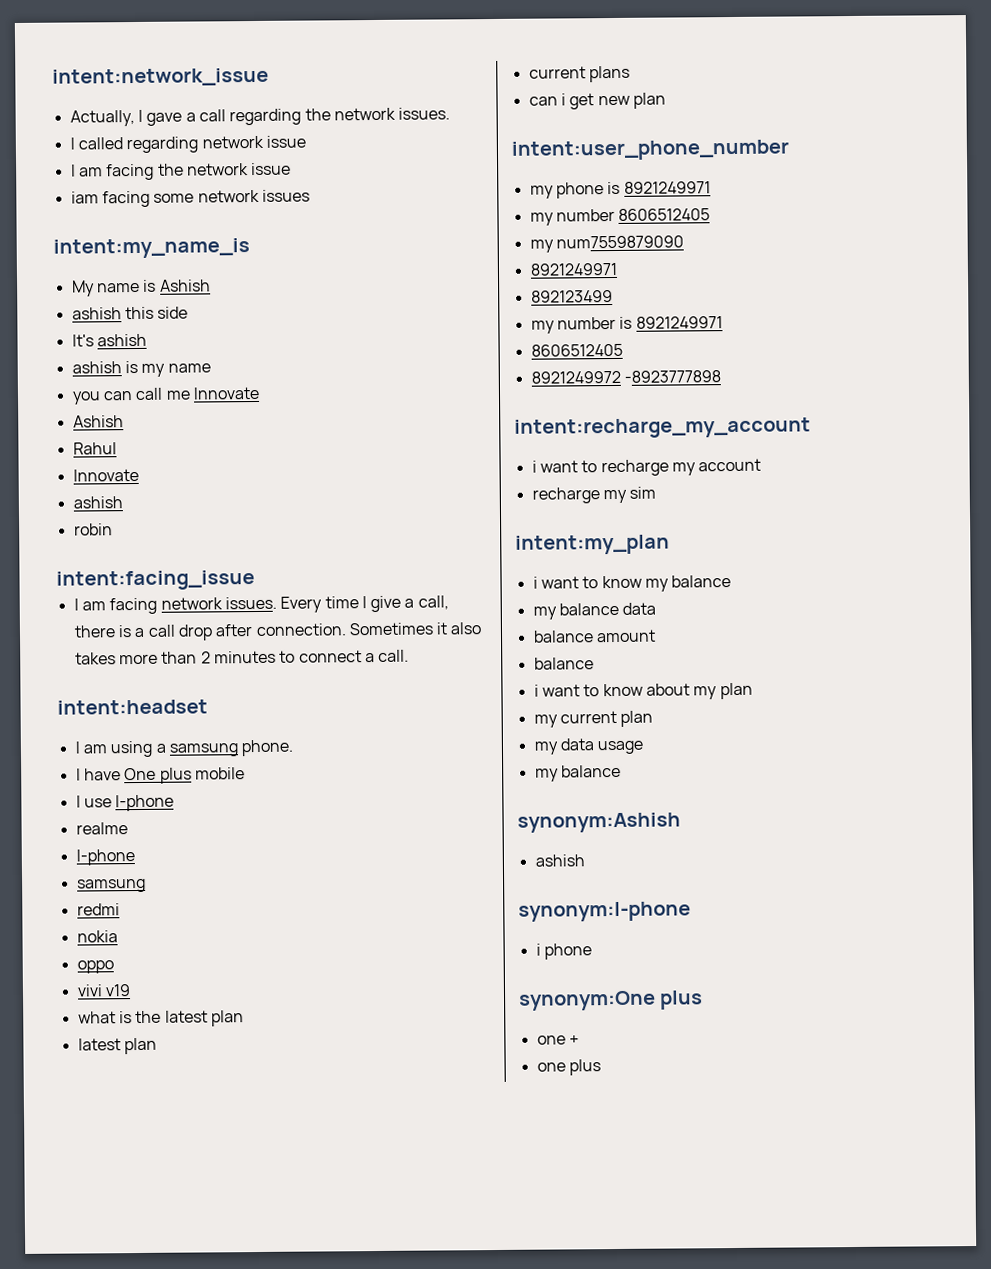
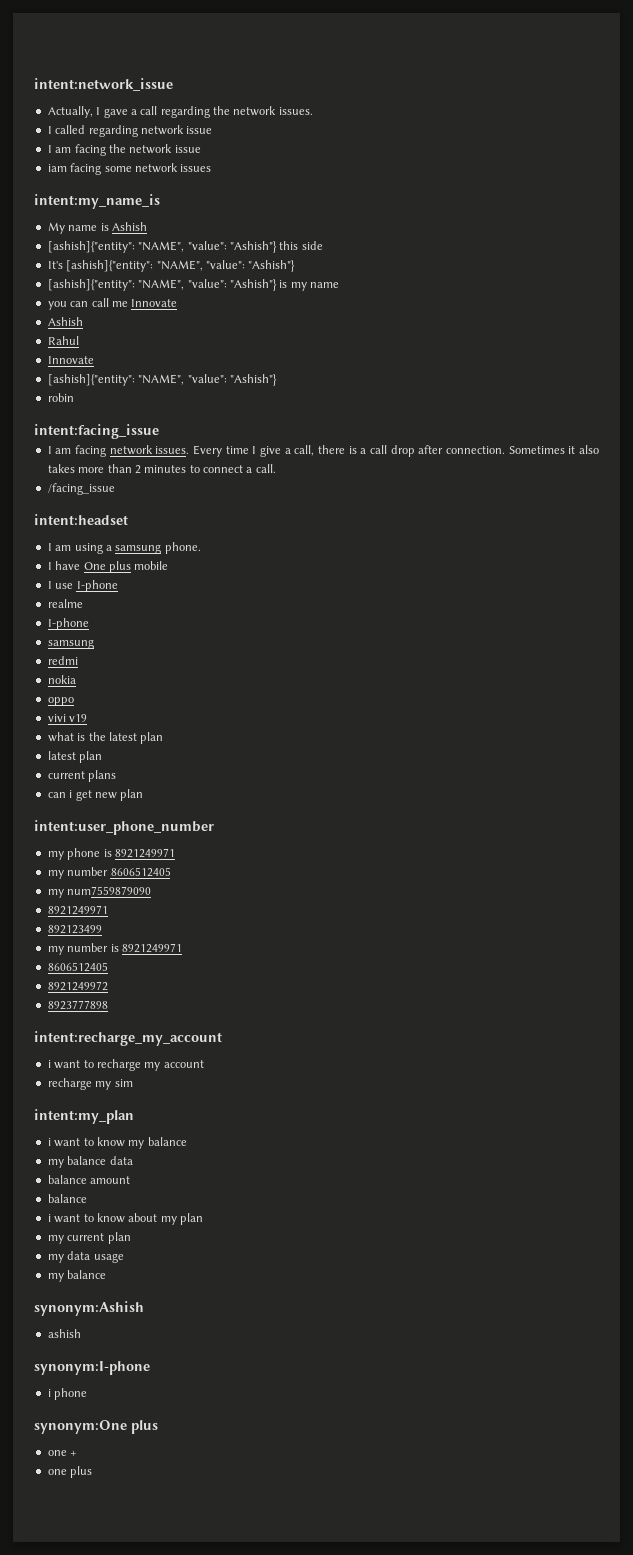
- ashish this side
+ [ashish]{"entity": "NAME", "value": "Ashish"} this side
- It's ashish
- ashish is my name
+ It's [ashish]{"entity": "NAME", "value": "Ashish"}
+ [ashish]{"entity": "NAME", "value": "Ashish"} is my name
  Rahul
  Innovate
- ashish
+ [ashish]{"entity": "NAME", "value": "Ashish"}
+ /facing_issue
- 8921249972 -8923777898
+ 8921249972
+ 8923777898

